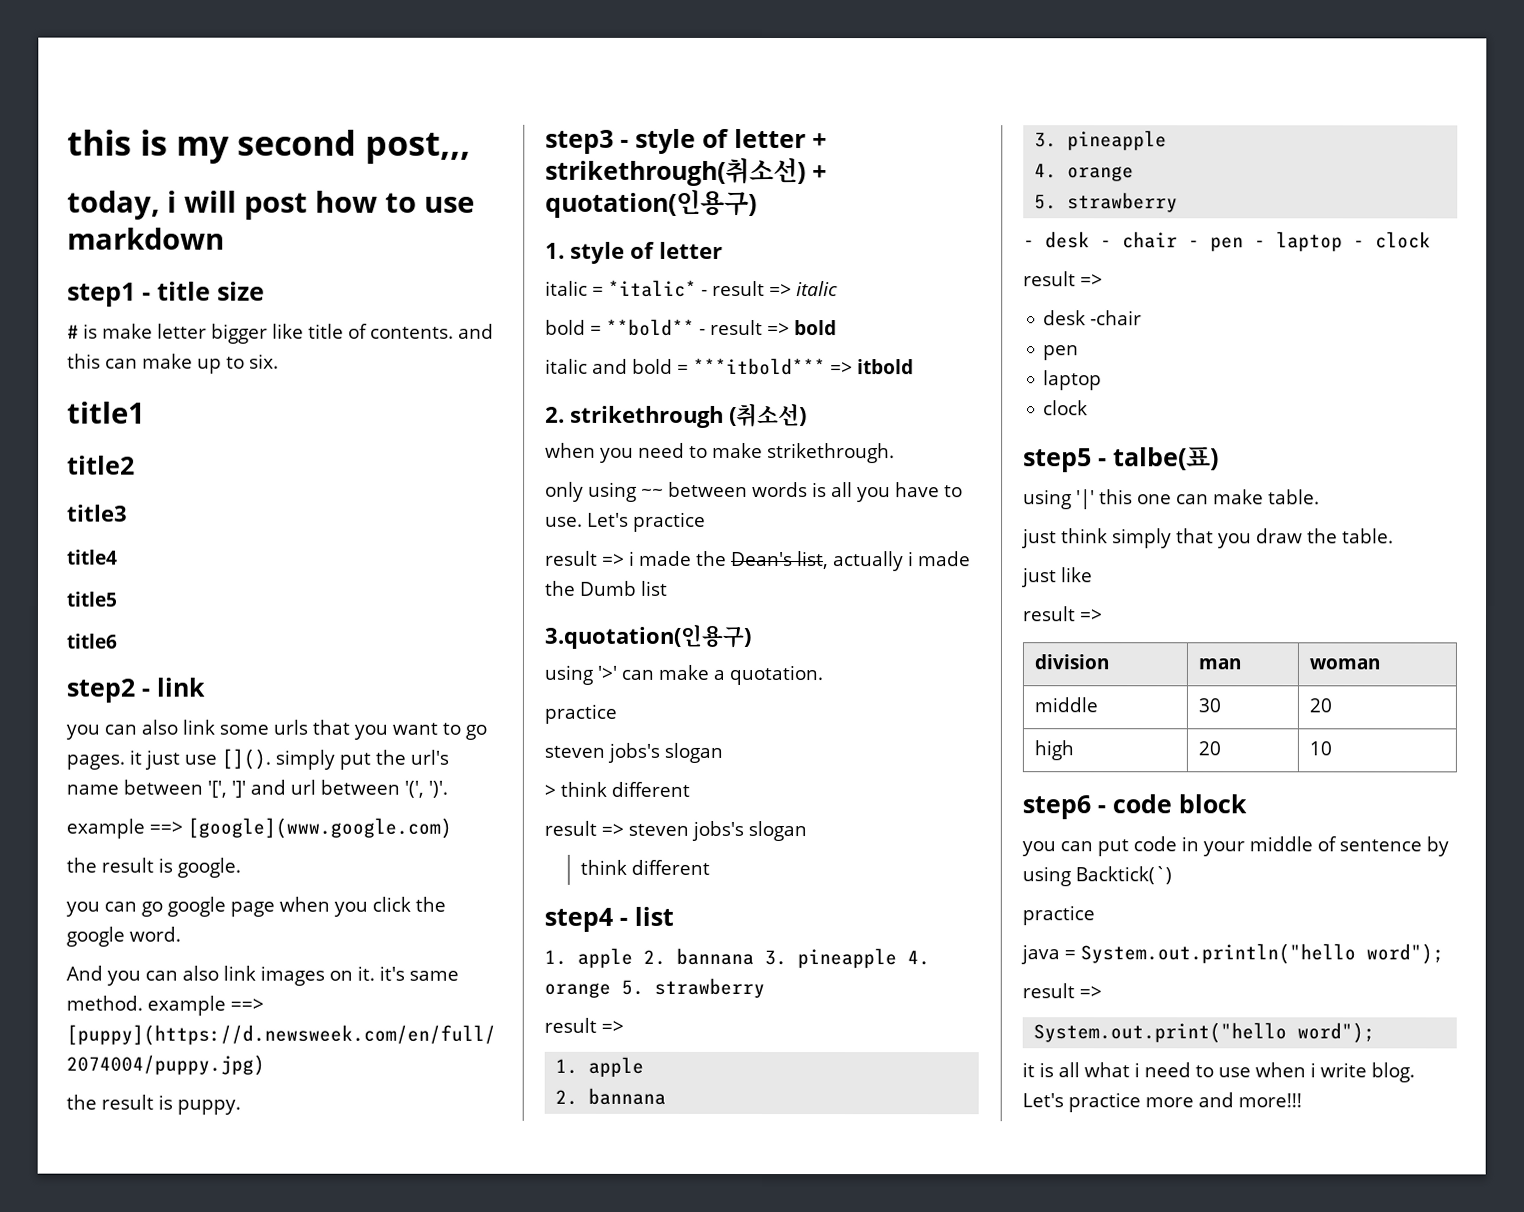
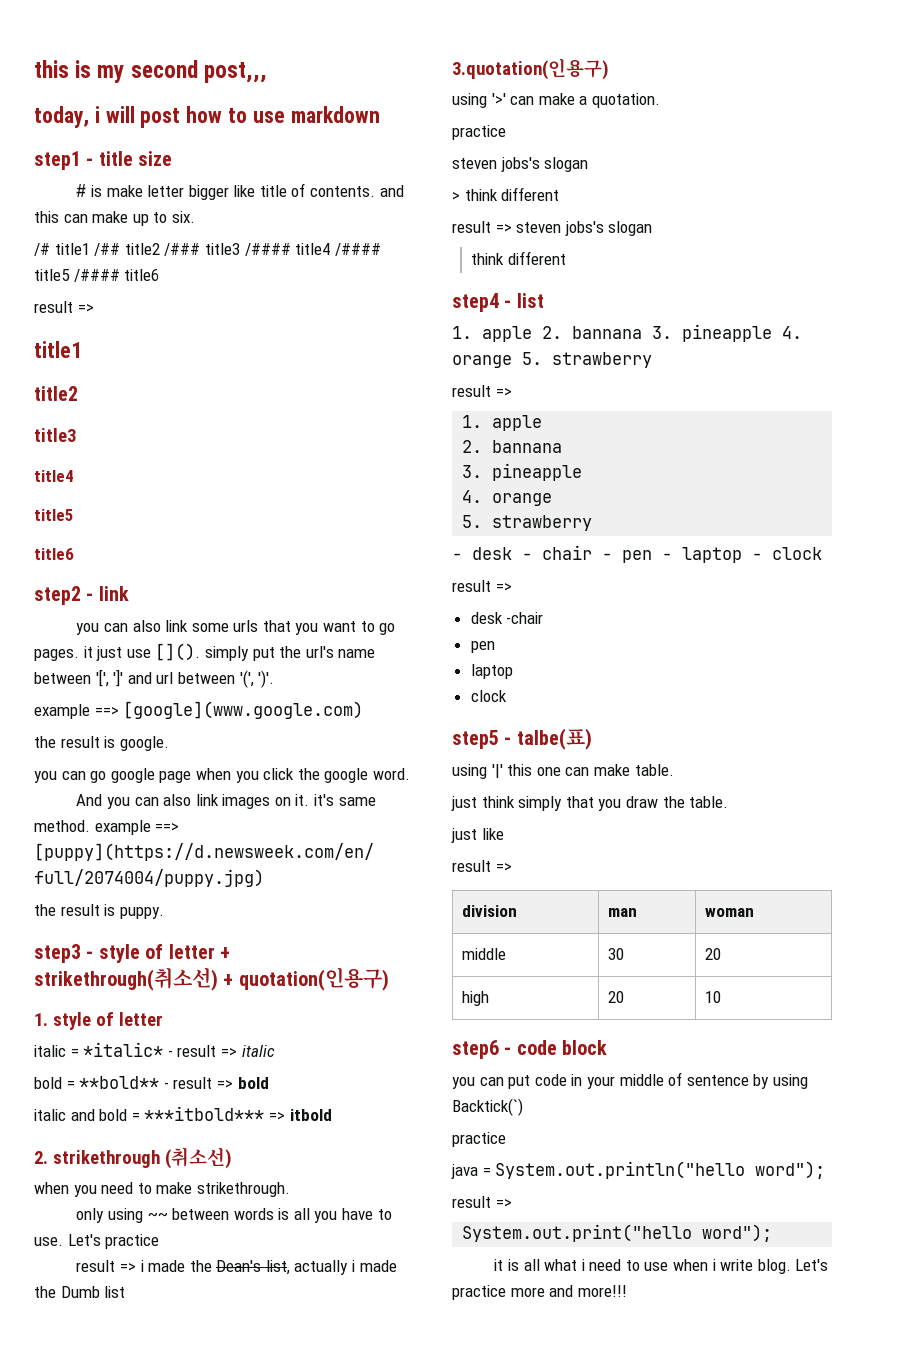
+ /# title1 /## title2 /### title3 /#### title4 /#### title5 /#### title6
+ result =>

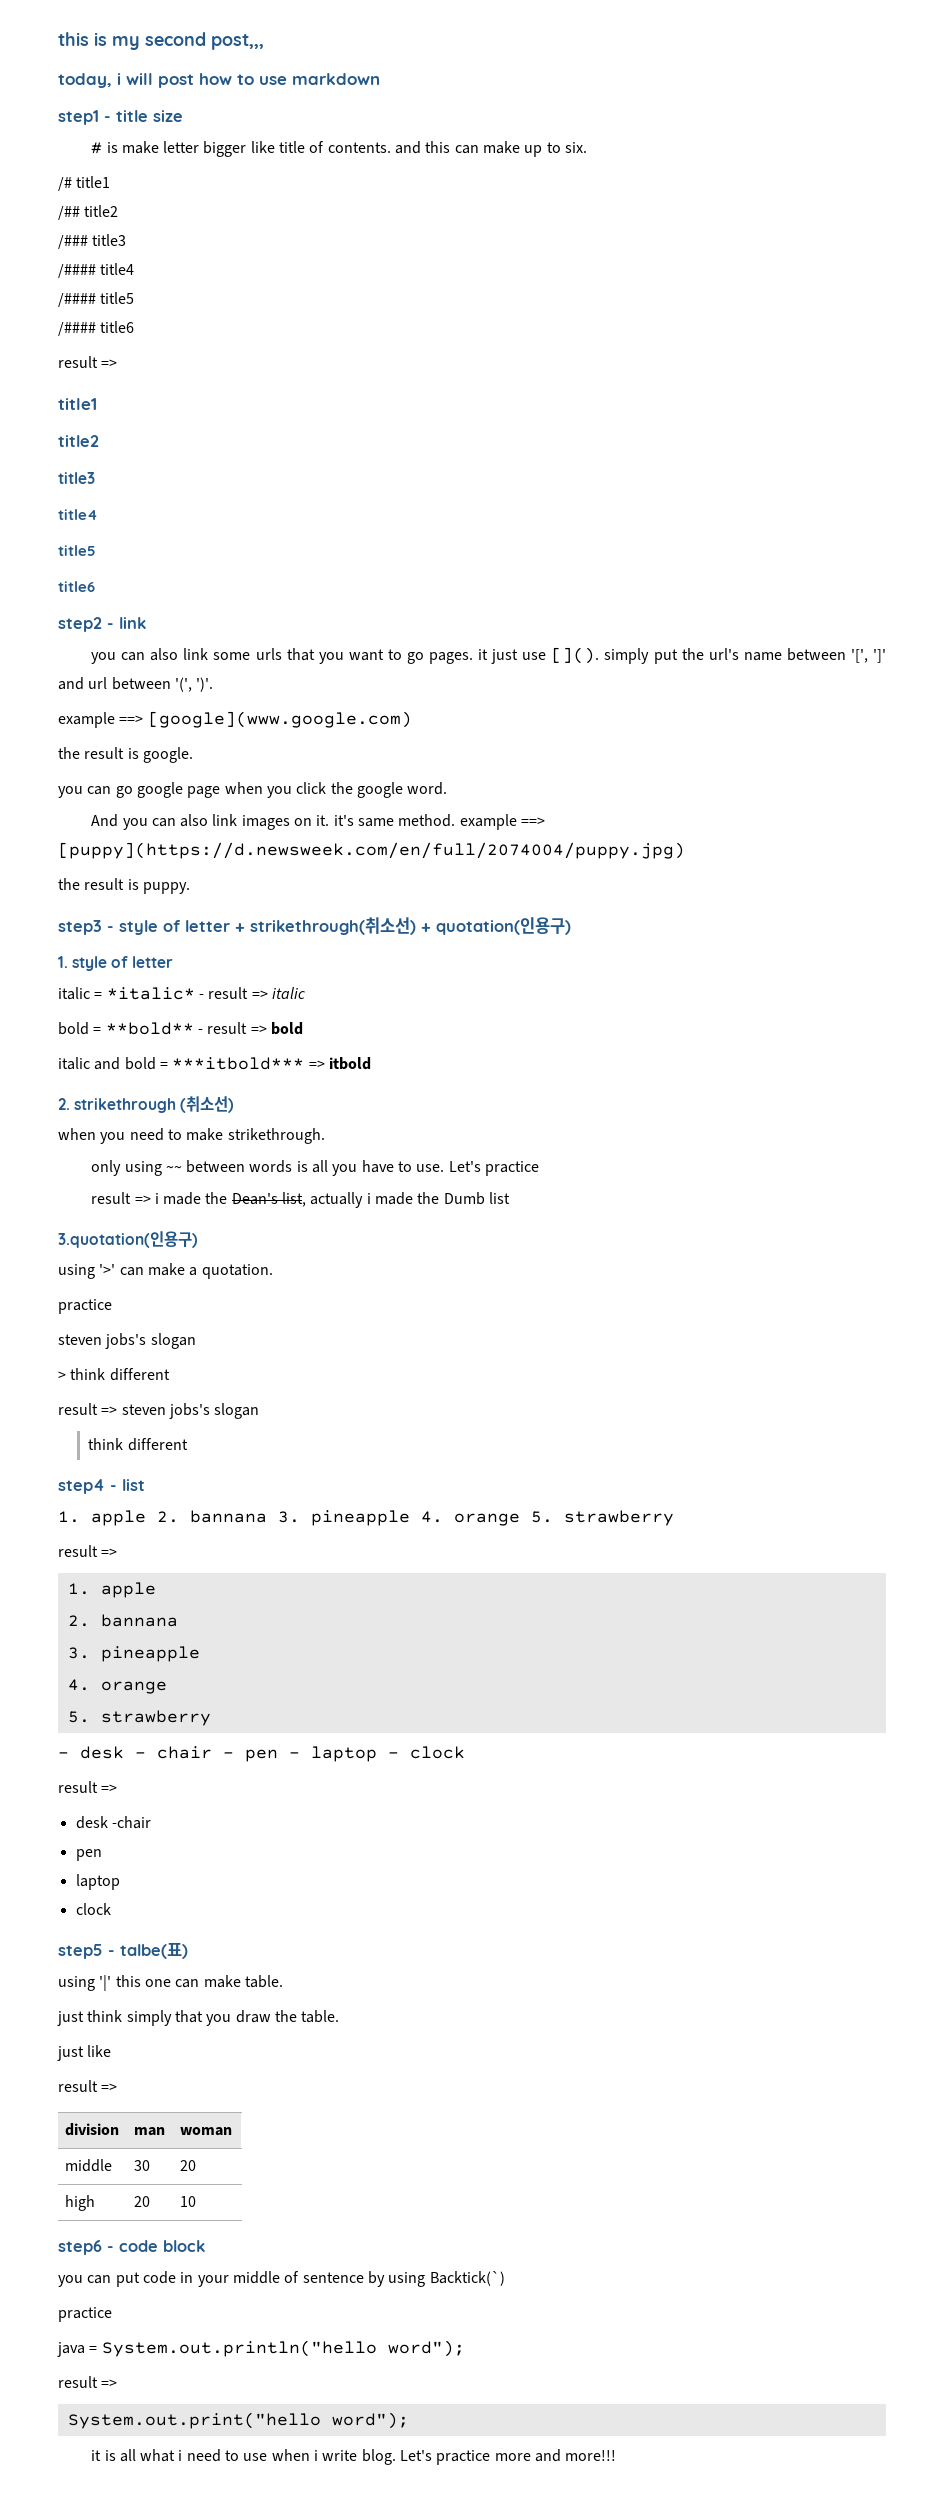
- /# title1 /## title2 /### title3 /#### title4 /#### title5 /#### title6
+ /# title1
+ /## title2
+ /### title3
+ /#### title4
+ /#### title5
+ /#### title6

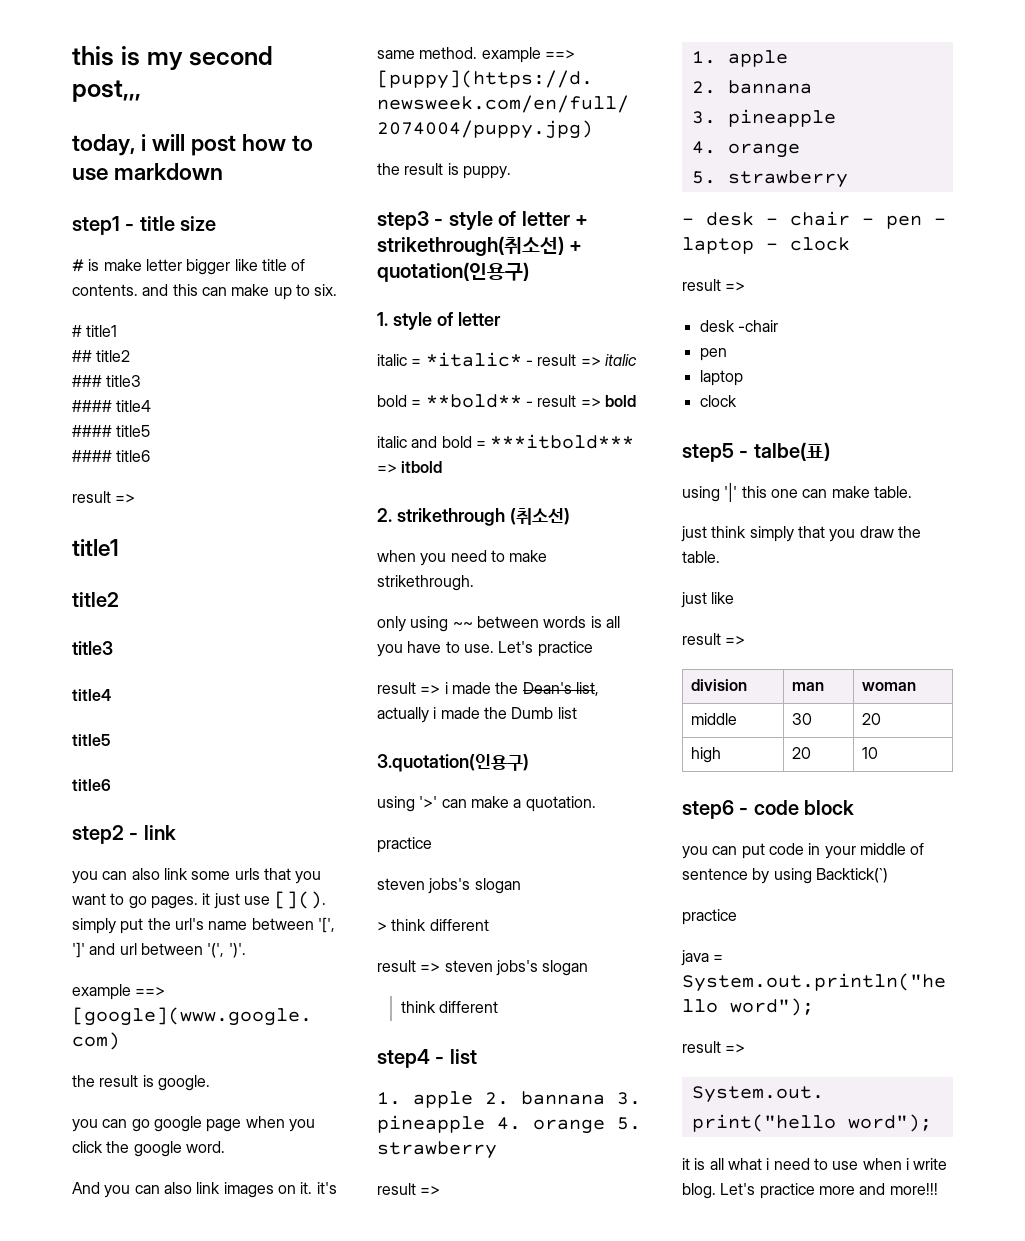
- /# title1
- /## title2
- /### title3
- /#### title4
- /#### title5
- /#### title6
+ # title1
+ ## title2
+ ### title3
+ #### title4
+ #### title5
+ #### title6

